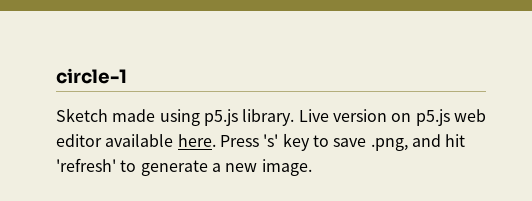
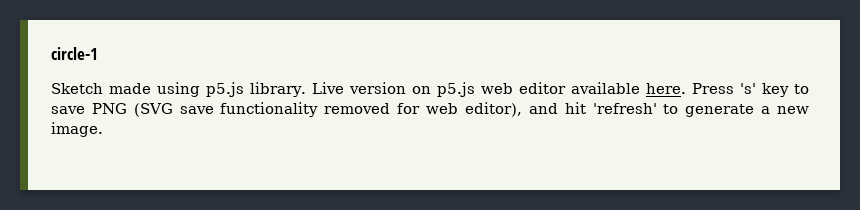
- Press 's' key to save .png, and hit 'refresh' to generate a new image.
+ Press 's' key to save PNG (SVG save functionality removed for web editor), and hit 'refresh' to generate a new image.

